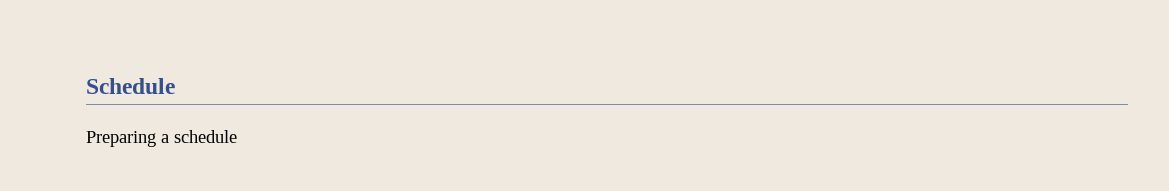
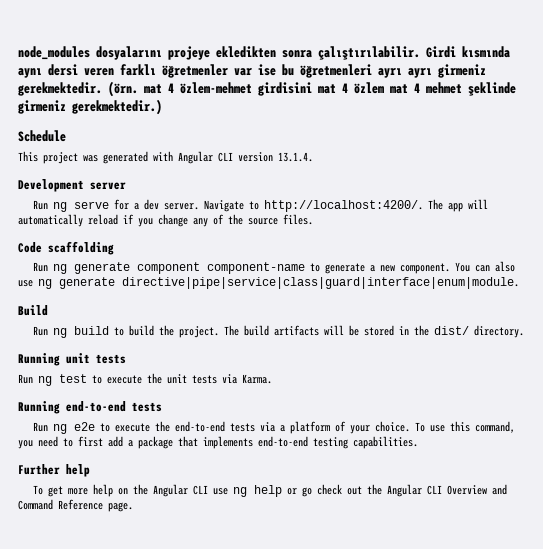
+ node_modules dosyalarını projeye ekledikten sonra çalıştırılabilir. Girdi kısmında aynı dersi veren farklı öğretmenler var ise bu öğretmenleri ayrı ayrı girmeniz gerekmektedir. (örn. mat 4 özlem-mehmet girdisini mat 4 özlem mat 4 mehmet şeklinde girmeniz gerekmektedir.)
  Schedule
- Preparing a schedule
+ This project was generated with Angular CLI version 13.1.4.
+ Development server
+ Run ng serve for a dev server. Navigate to http://localhost:4200/. The app will automatically reload if you change any of the source files.
+ Code scaffolding
+ Run ng generate component component-name to generate a new component. You can also use ng generate directive|pipe|service|class|guard|interface|enum|module.
+ Build
+ Run ng build to build the project. The build artifacts will be stored in the dist/ directory.
+ Running unit tests
+ Run ng test to execute the unit tests via Karma.
+ Running end-to-end tests
+ Run ng e2e to execute the end-to-end tests via a platform of your choice. To use this command, you need to first add a package that implements end-to-end testing capabilities.
+ Further help
+ To get more help on the Angular CLI use ng help or go check out the Angular CLI Overview and Command Reference page.

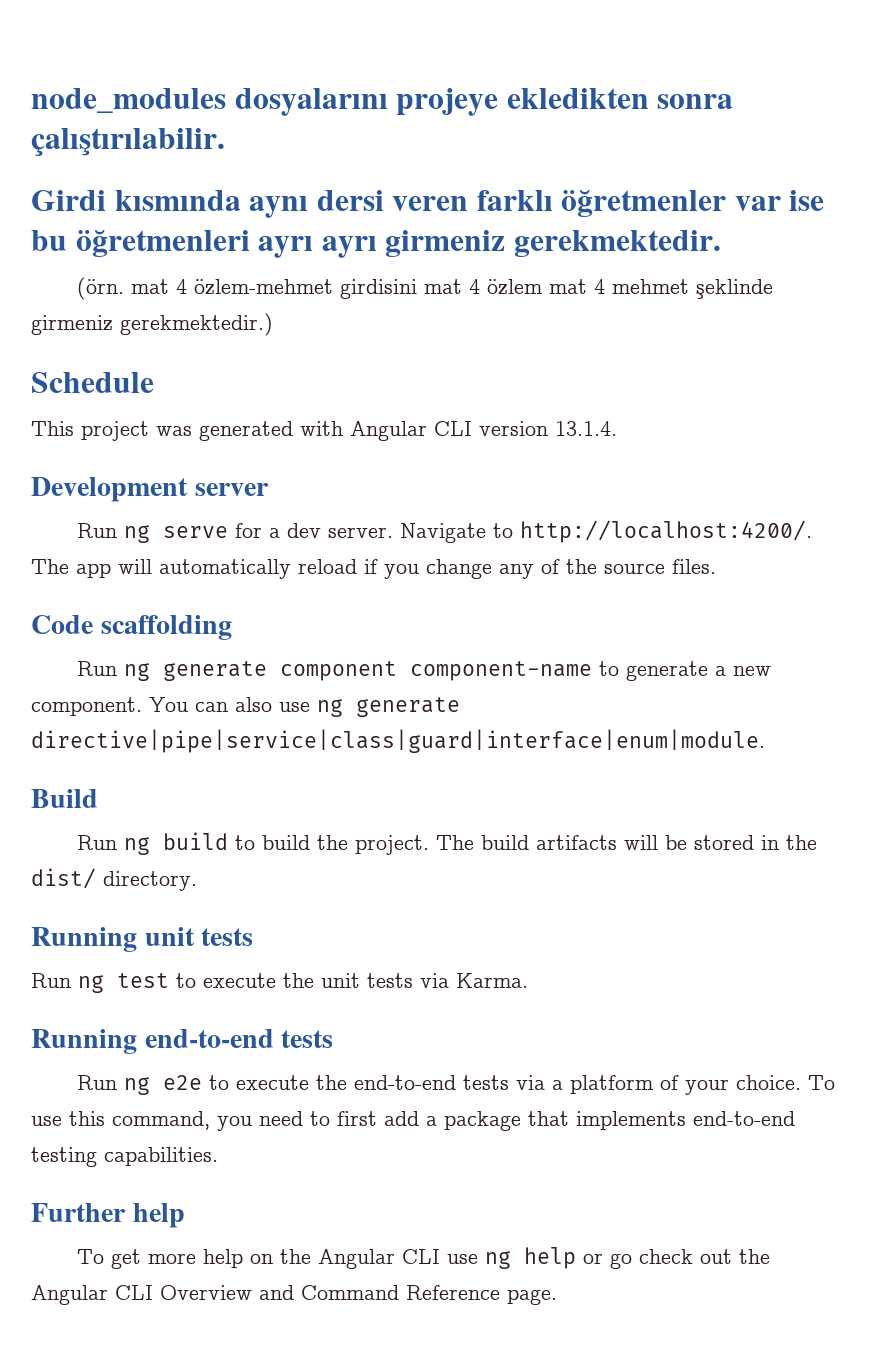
- node_modules dosyalarını projeye ekledikten sonra çalıştırılabilir. Girdi kısmında aynı dersi veren farklı öğretmenler var ise bu öğretmenleri ayrı ayrı girmeniz gerekmektedir. (örn. mat 4 özlem-mehmet girdisini mat 4 özlem mat 4 mehmet şeklinde girmeniz gerekmektedir.)
+ node_modules dosyalarını projeye ekledikten sonra çalıştırılabilir.
+ Girdi kısmında aynı dersi veren farklı öğretmenler var ise bu öğretmenleri ayrı ayrı girmeniz gerekmektedir.
+ (örn. mat 4 özlem-mehmet girdisini mat 4 özlem mat 4 mehmet şeklinde girmeniz gerekmektedir.)

